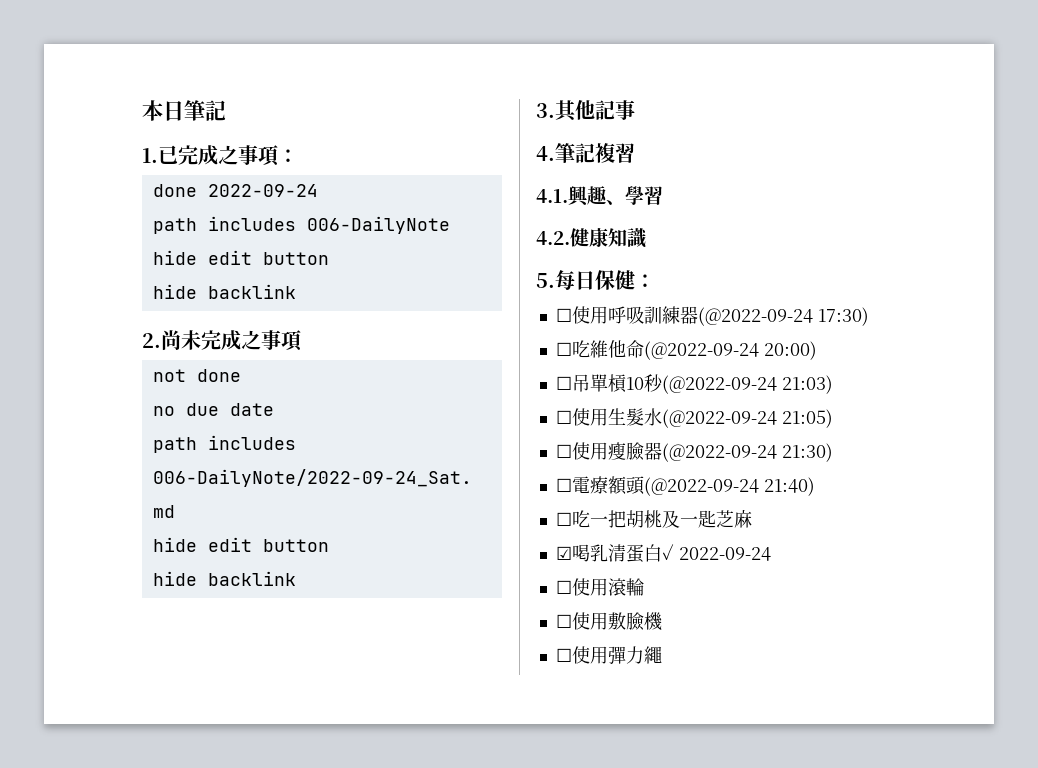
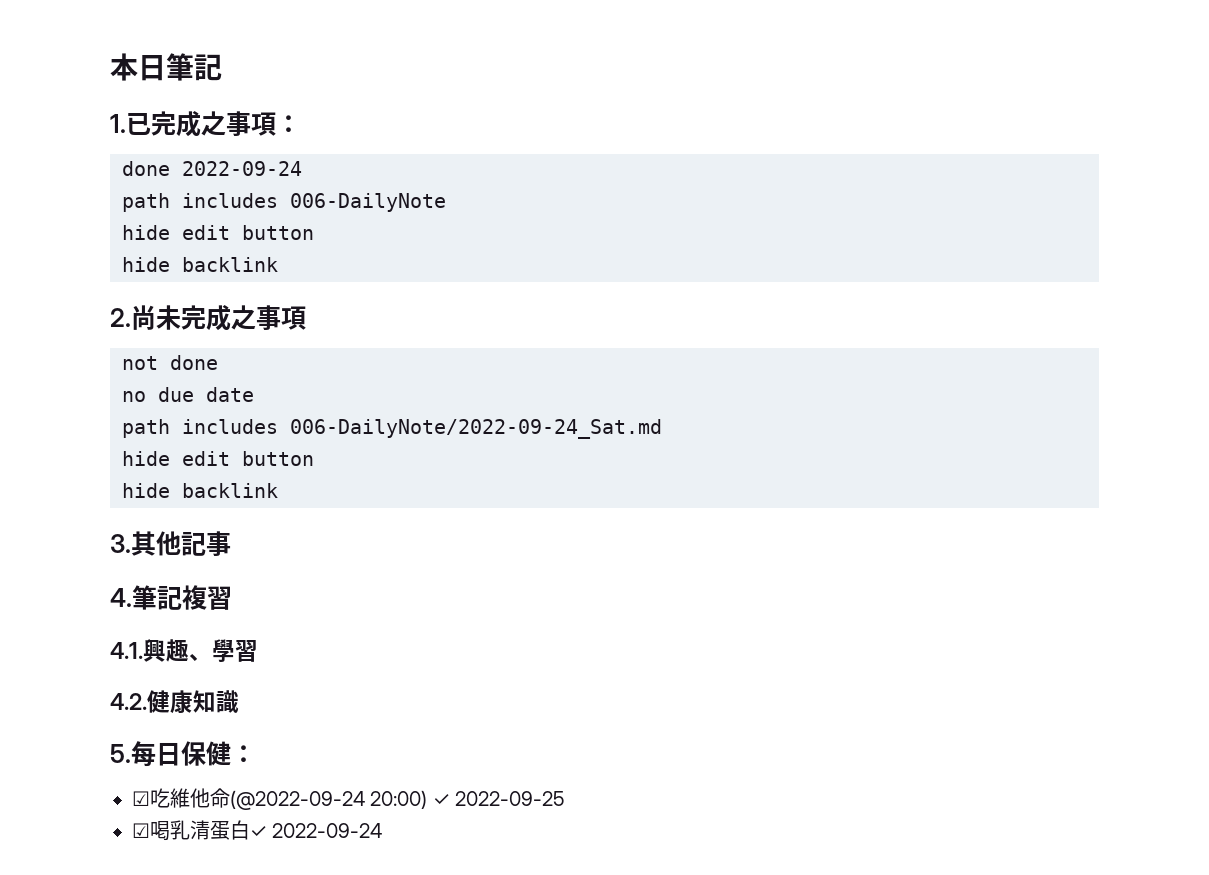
- ☐使用呼吸訓練器(@2022-09-24 17:30)
- ☐吃維他命(@2022-09-24 20:00)
- ☐吊單槓10秒(@2022-09-24 21:03)
- ☐使用生髮水(@2022-09-24 21:05)
- ☐使用瘦臉器(@2022-09-24 21:30)
- ☐電療額頭(@2022-09-24 21:40)
- ☐吃一把胡桃及一匙芝麻
+ ☑吃維他命(@2022-09-24 20:00) ✓ 2022-09-25
- ☐使用滾輪
- ☐使用敷臉機
- ☐使用彈力繩

